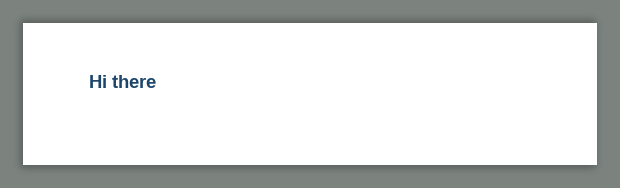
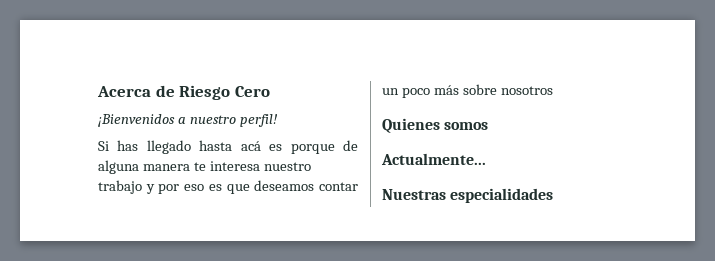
- Hi there
+ Acerca de Riesgo Cero
+ ¡Bienvenidos a nuestro perfil!
+ Si has llegado hasta acá es porque de alguna manera te interesa nuestro trabajo y por eso es que deseamos contar un poco más sobre nosotros
+ Quienes somos
+ Actualmente...
+ Nuestras especialidades

